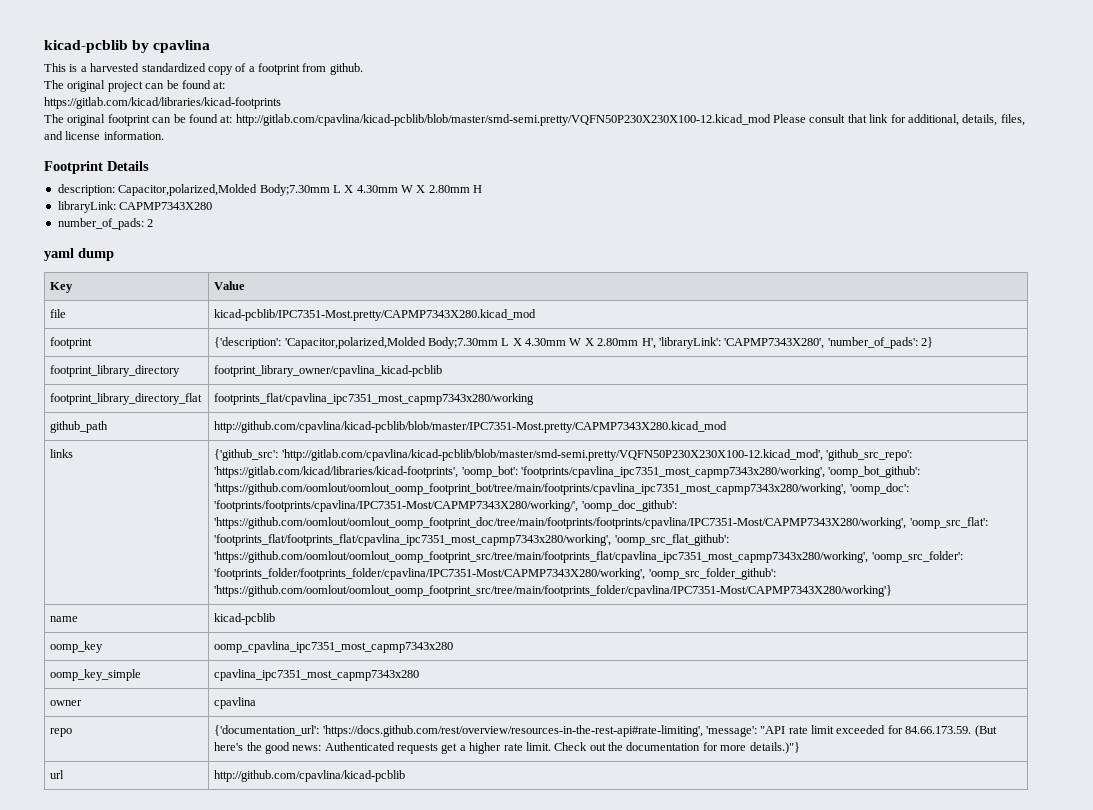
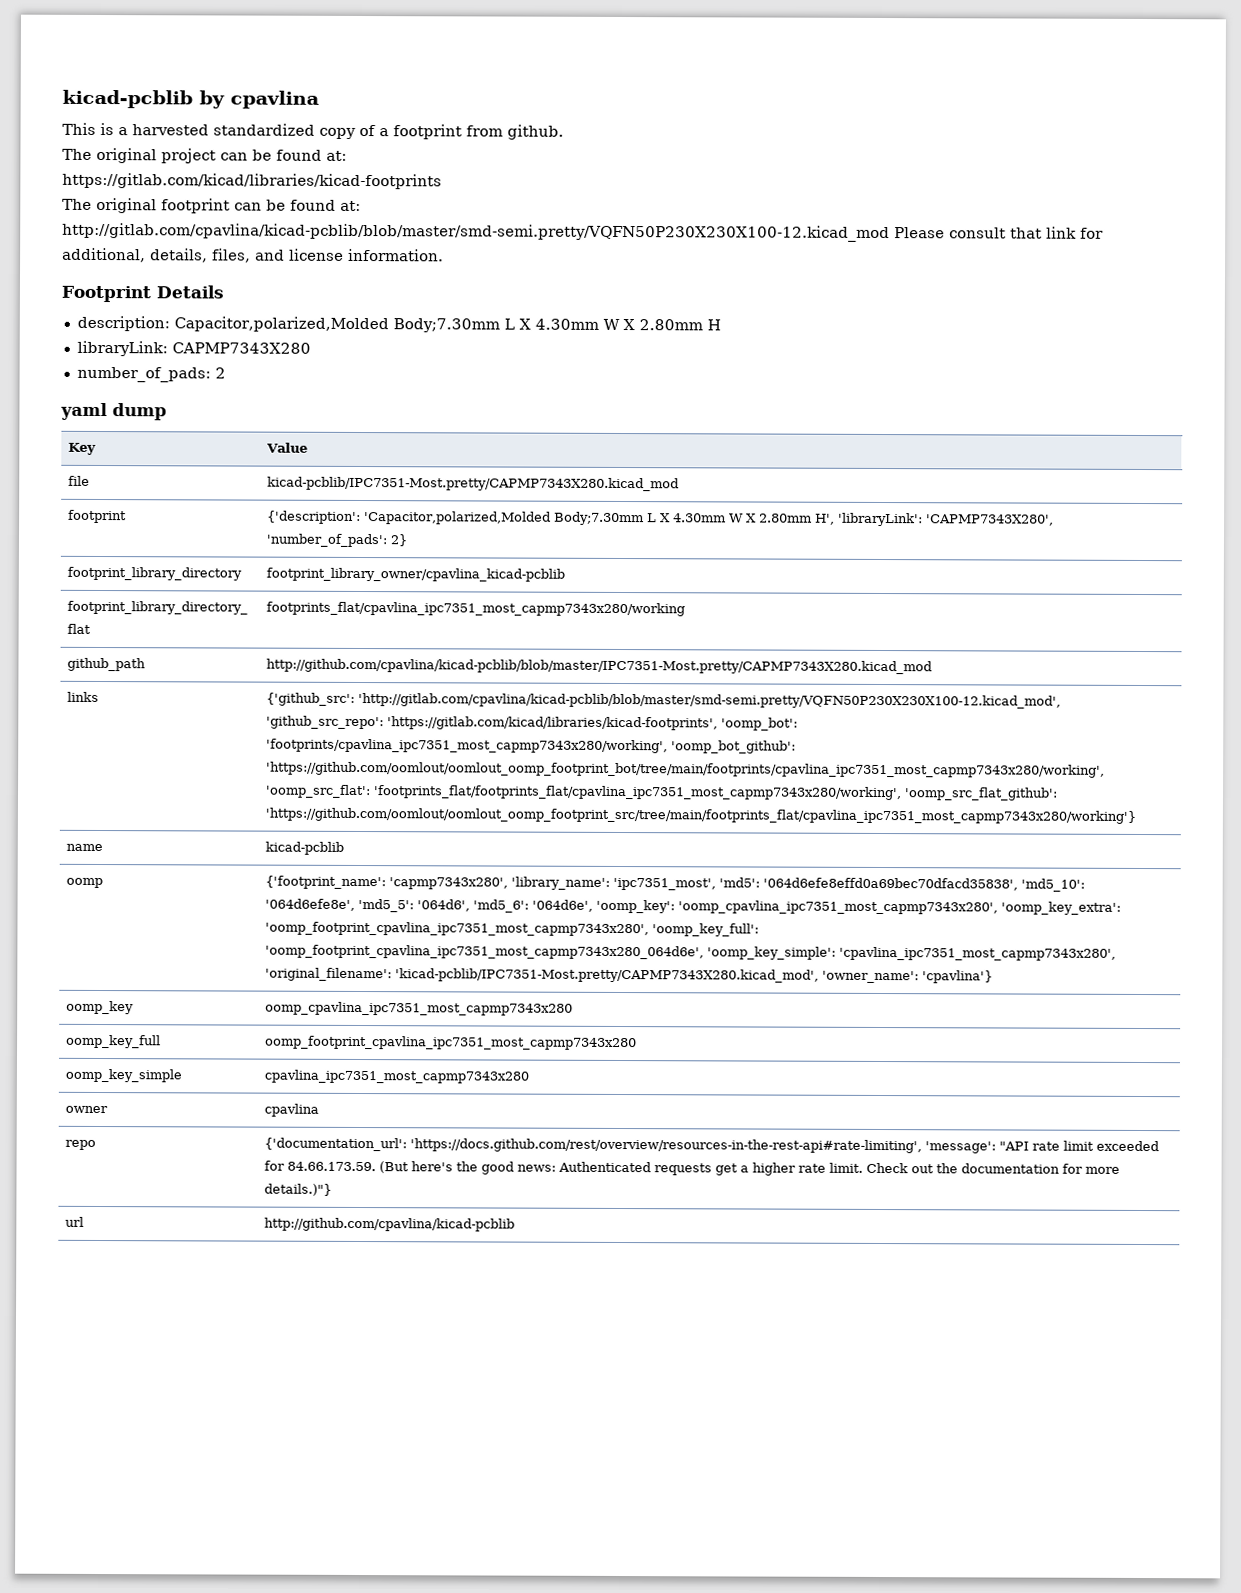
- links | {'github_src': 'http://gitlab.com/cpavlina/kicad-pcblib/blob/master/smd-semi.pretty/VQFN50P230X230X100-12.kicad_mod', 'github_src_repo': 'https://gitlab.com/kicad/libraries/kicad-footprints', 'oomp_bot': 'footprints/cpavlina_ipc7351_most_capmp7343x280/working', 'oomp_bot_github': 'https://github.com/oomlout/oomlout_oomp_footprint_bot/tree/main/footprints/cpavlina_ipc7351_most_capmp7343x280/working', 'oomp_doc': 'footprints/footprints/cpavlina/IPC7351-Most/CAPMP7343X280/working/', 'oomp_doc_github': 'https://github.com/oomlout/oomlout_oomp_footprint_doc/tree/main/footprints/footprints/cpavlina/IPC7351-Most/CAPMP7343X280/working', 'oomp_src_flat': 'footprints_flat/footprints_flat/cpavlina_ipc7351_most_capmp7343x280/working', 'oomp_src_flat_github': 'https://github.com/oomlout/oomlout_oomp_footprint_src/tree/main/footprints_flat/cpavlina_ipc7351_most_capmp7343x280/working', 'oomp_src_folder': 'footprints_folder/footprints_folder/cpavlina/IPC7351-Most/CAPMP7343X280/working', 'oomp_src_folder_github': 'https://github.com/oomlout/oomlout_oomp_footprint_src/tree/main/footprints_folder/cpavlina/IPC7351-Most/CAPMP7343X280/working'}
+ links | {'github_src': 'http://gitlab.com/cpavlina/kicad-pcblib/blob/master/smd-semi.pretty/VQFN50P230X230X100-12.kicad_mod', 'github_src_repo': 'https://gitlab.com/kicad/libraries/kicad-footprints', 'oomp_bot': 'footprints/cpavlina_ipc7351_most_capmp7343x280/working', 'oomp_bot_github': 'https://github.com/oomlout/oomlout_oomp_footprint_bot/tree/main/footprints/cpavlina_ipc7351_most_capmp7343x280/working', 'oomp_src_flat': 'footprints_flat/footprints_flat/cpavlina_ipc7351_most_capmp7343x280/working', 'oomp_src_flat_github': 'https://github.com/oomlout/oomlout_oomp_footprint_src/tree/main/footprints_flat/cpavlina_ipc7351_most_capmp7343x280/working'}
  name | kicad-pcblib
+ oomp | {'footprint_name': 'capmp7343x280', 'library_name': 'ipc7351_most', 'md5': '064d6efe8effd0a69bec70dfacd35838', 'md5_10': '064d6efe8e', 'md5_5': '064d6', 'md5_6': '064d6e', 'oomp_key': 'oomp_cpavlina_ipc7351_most_capmp7343x280', 'oomp_key_extra': 'oomp_footprint_cpavlina_ipc7351_most_capmp7343x280', 'oomp_key_full': 'oomp_footprint_cpavlina_ipc7351_most_capmp7343x280_064d6e', 'oomp_key_simple': 'cpavlina_ipc7351_most_capmp7343x280', 'original_filename': 'kicad-pcblib/IPC7351-Most.pretty/CAPMP7343X280.kicad_mod', 'owner_name': 'cpavlina'}
+ oomp_key_full | oomp_footprint_cpavlina_ipc7351_most_capmp7343x280

